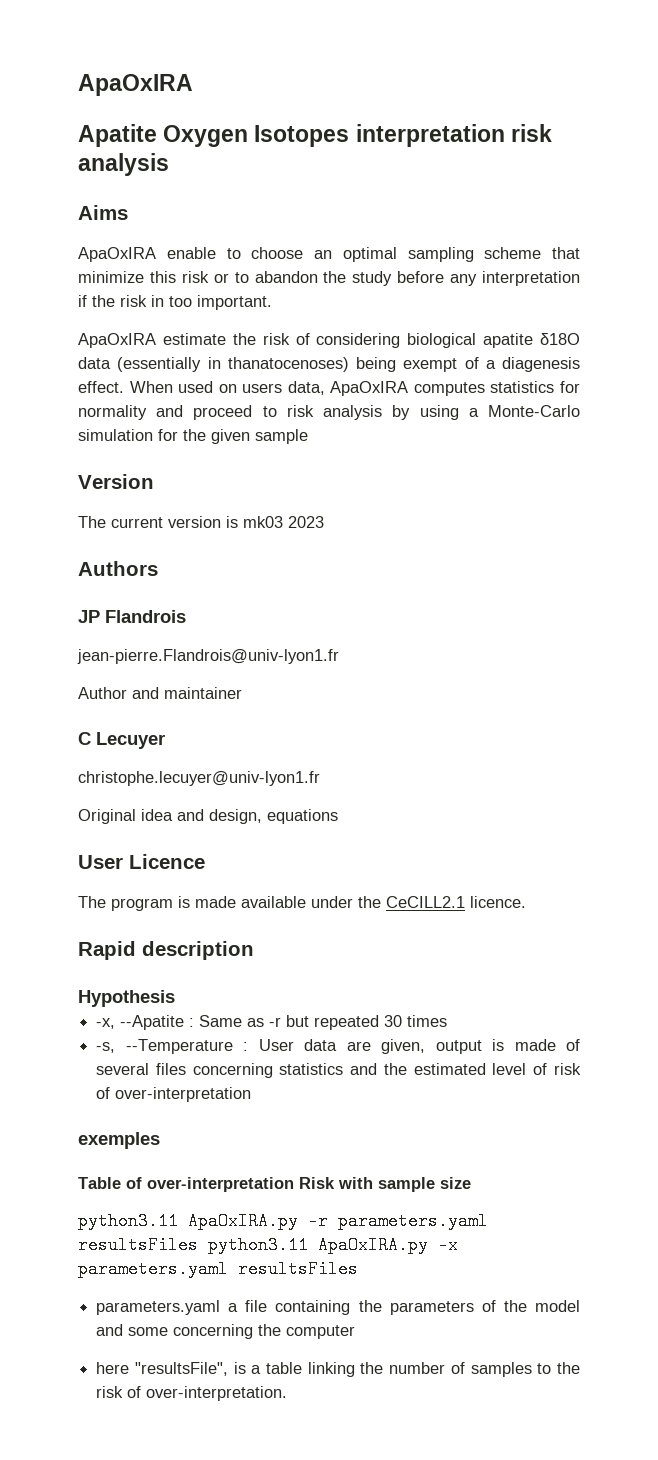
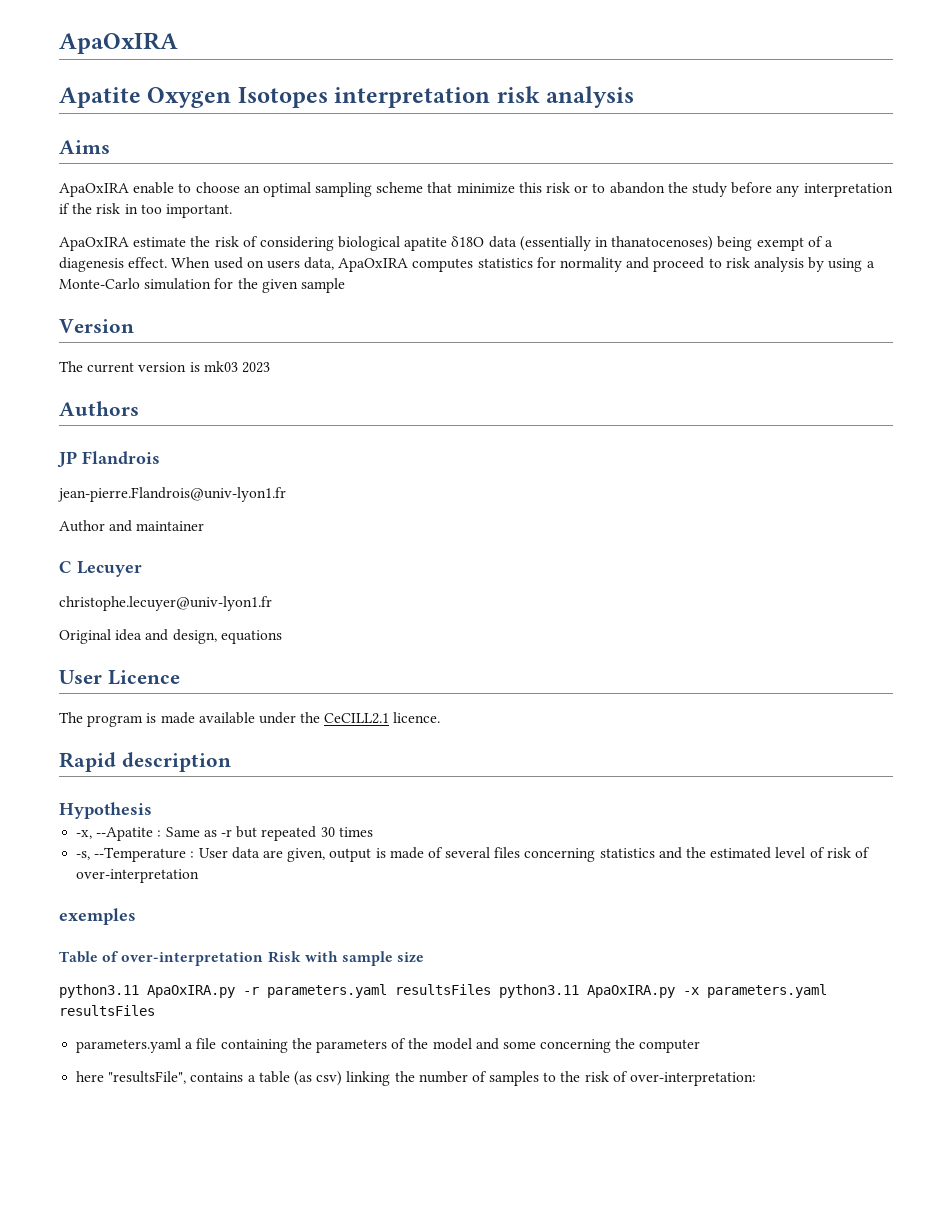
- here "resultsFile", is a table linking the number of samples to the risk of over-interpretation.
+ here "resultsFile", contains a table (as csv) linking the number of samples to the risk of over-interpretation:

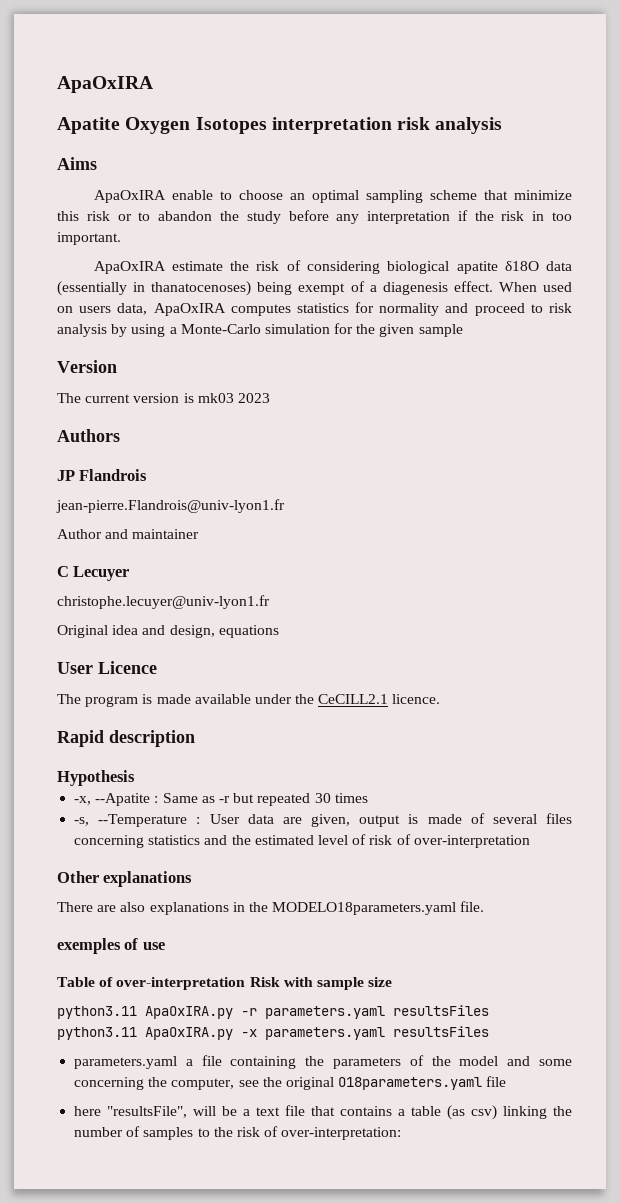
+ Other explanations
+ There are also explanations in the MODELO18parameters.yaml file.
- exemples
+ exemples of use
- parameters.yaml a file containing the parameters of the model and some concerning the computer
- here "resultsFile", contains a table (as csv) linking the number of samples to the risk of over-interpretation:
+ parameters.yaml a file containing the parameters of the model and some concerning the computer, see the original O18parameters.yaml file
+ here "resultsFile", will be a text file that contains a table (as csv) linking the number of samples to the risk of over-interpretation:

